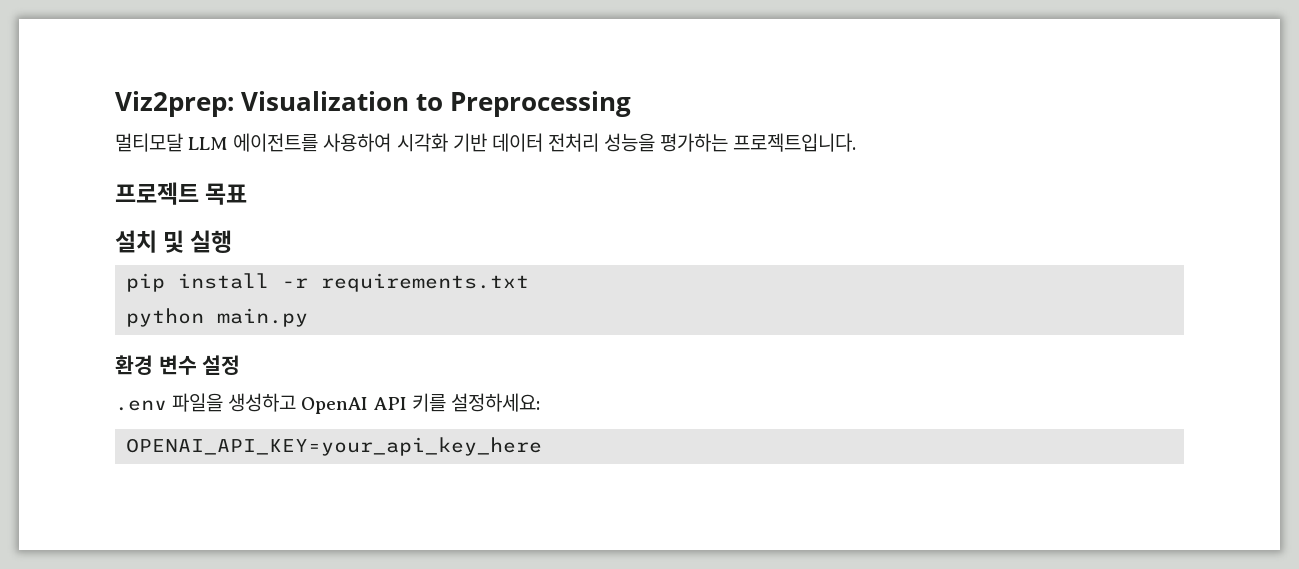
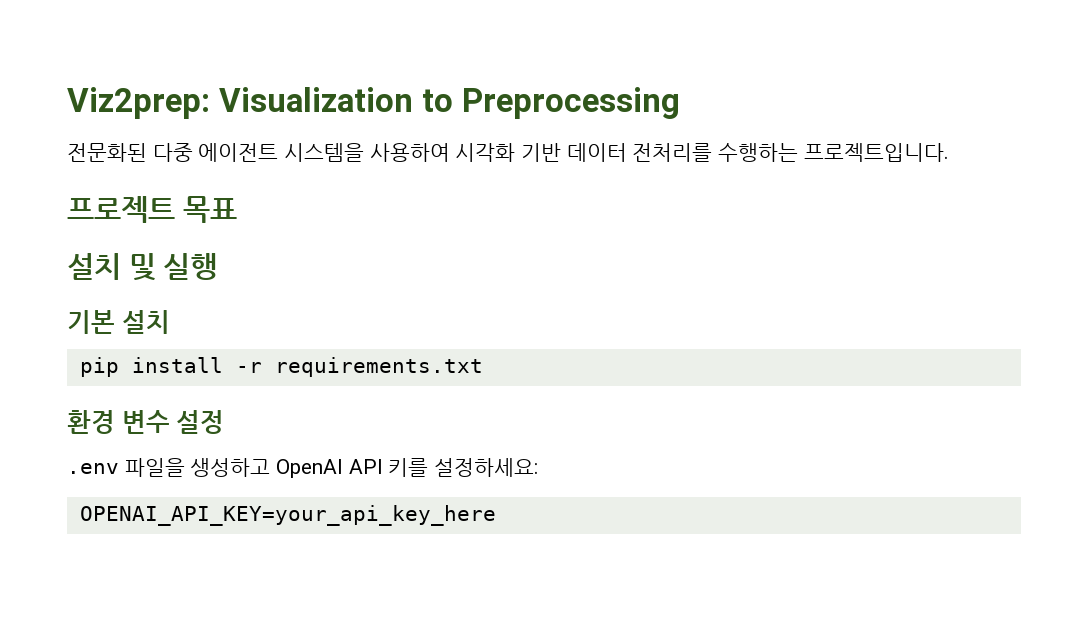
- 멀티모달 LLM 에이전트를 사용하여 시각화 기반 데이터 전처리 성능을 평가하는 프로젝트입니다.
+ 전문화된 다중 에이전트 시스템을 사용하여 시각화 기반 데이터 전처리를 수행하는 프로젝트입니다.
+ 기본 설치
- python main.py

